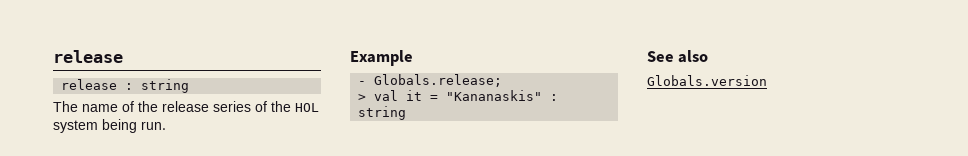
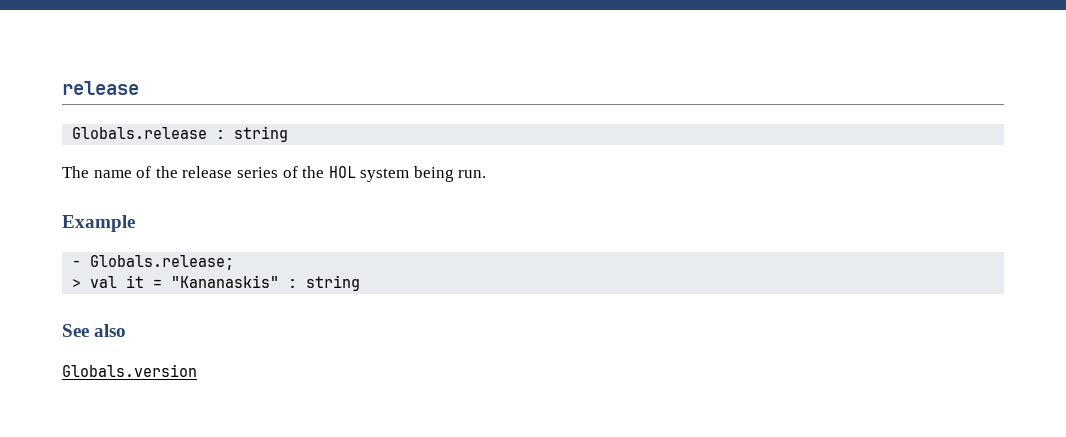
- release : string
+ Globals.release : string

